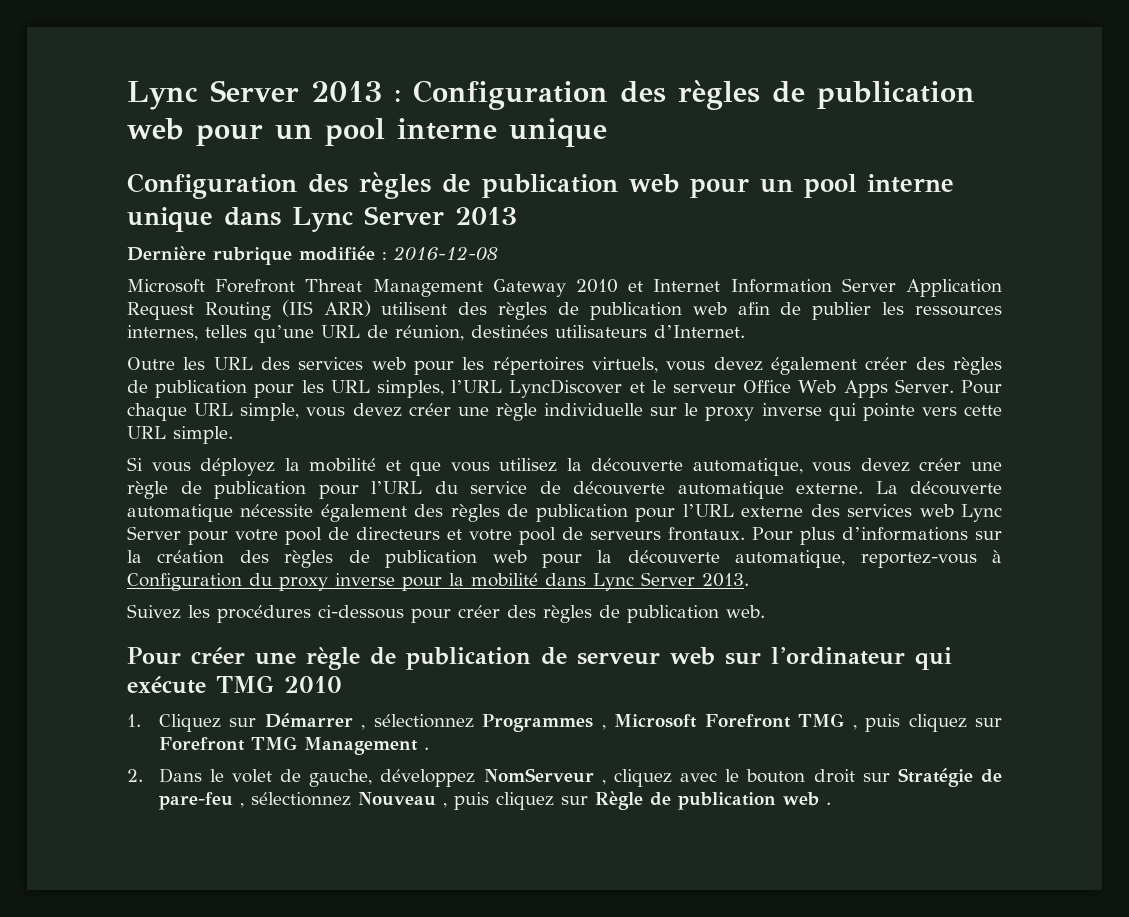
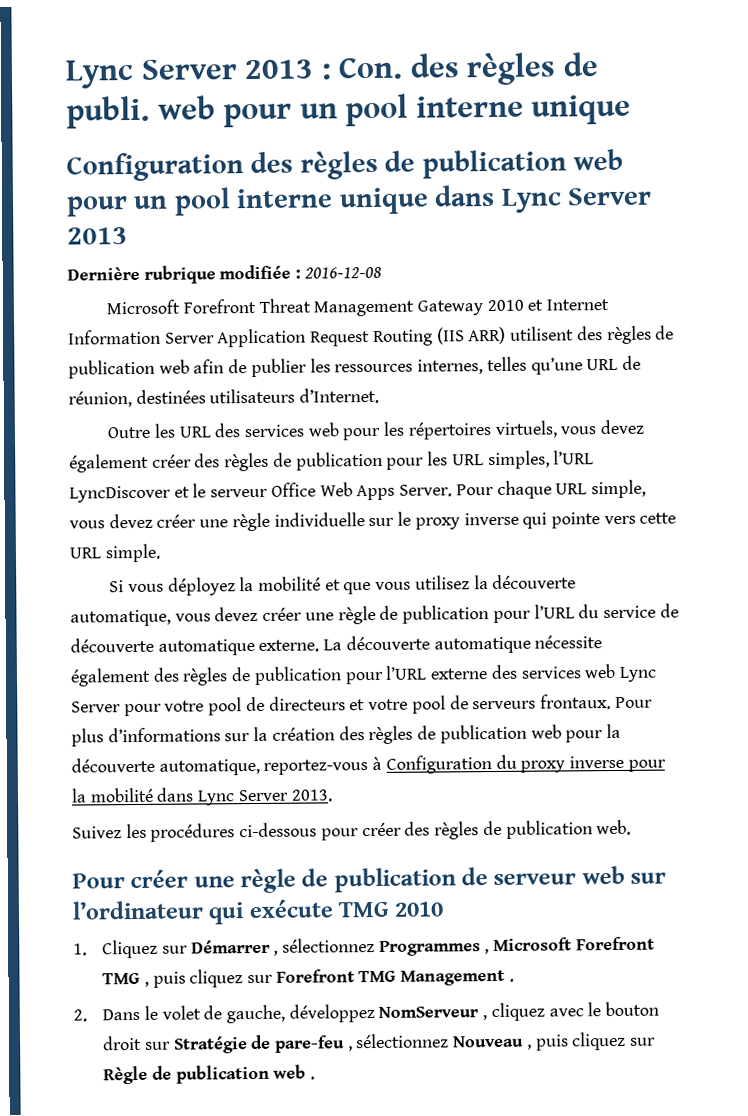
- Lync Server 2013 : Configuration des règles de publication web pour un pool interne unique
+ Lync Server 2013 : Con. des règles de publi. web pour un pool interne unique

